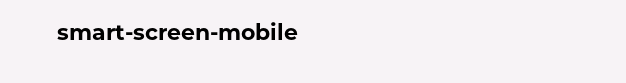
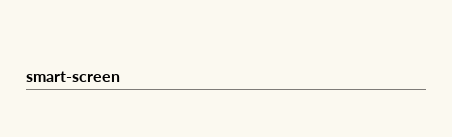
- smart-screen-mobile
+ smart-screen

